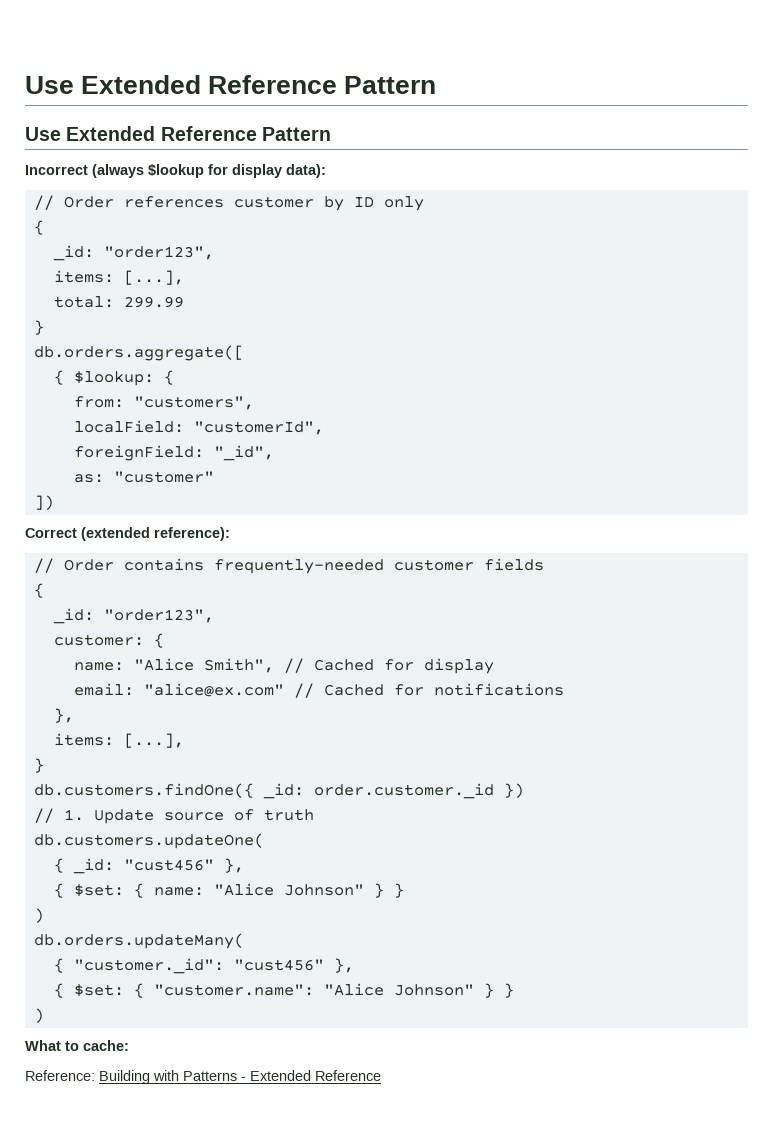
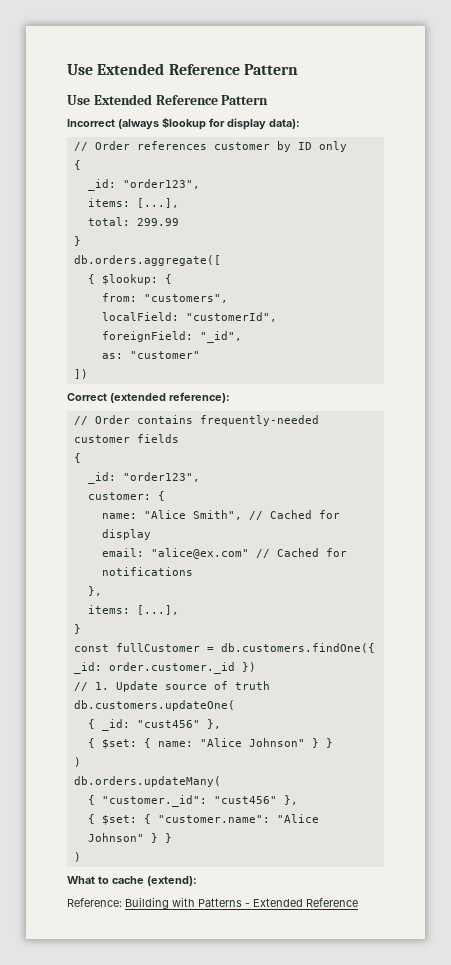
- db.customers.findOne({ _id: order.customer._id })
+ const fullCustomer = db.customers.findOne({ _id: order.customer._id })
- What to cache:
+ What to cache (extend):

